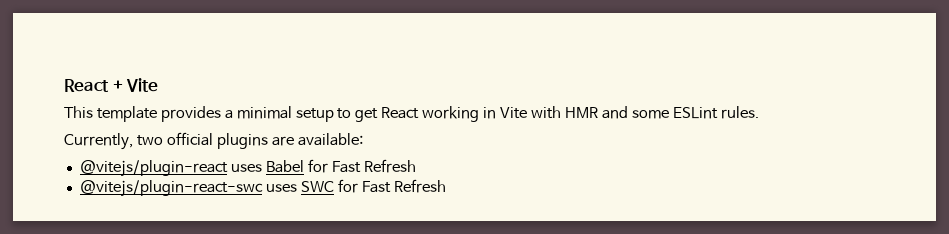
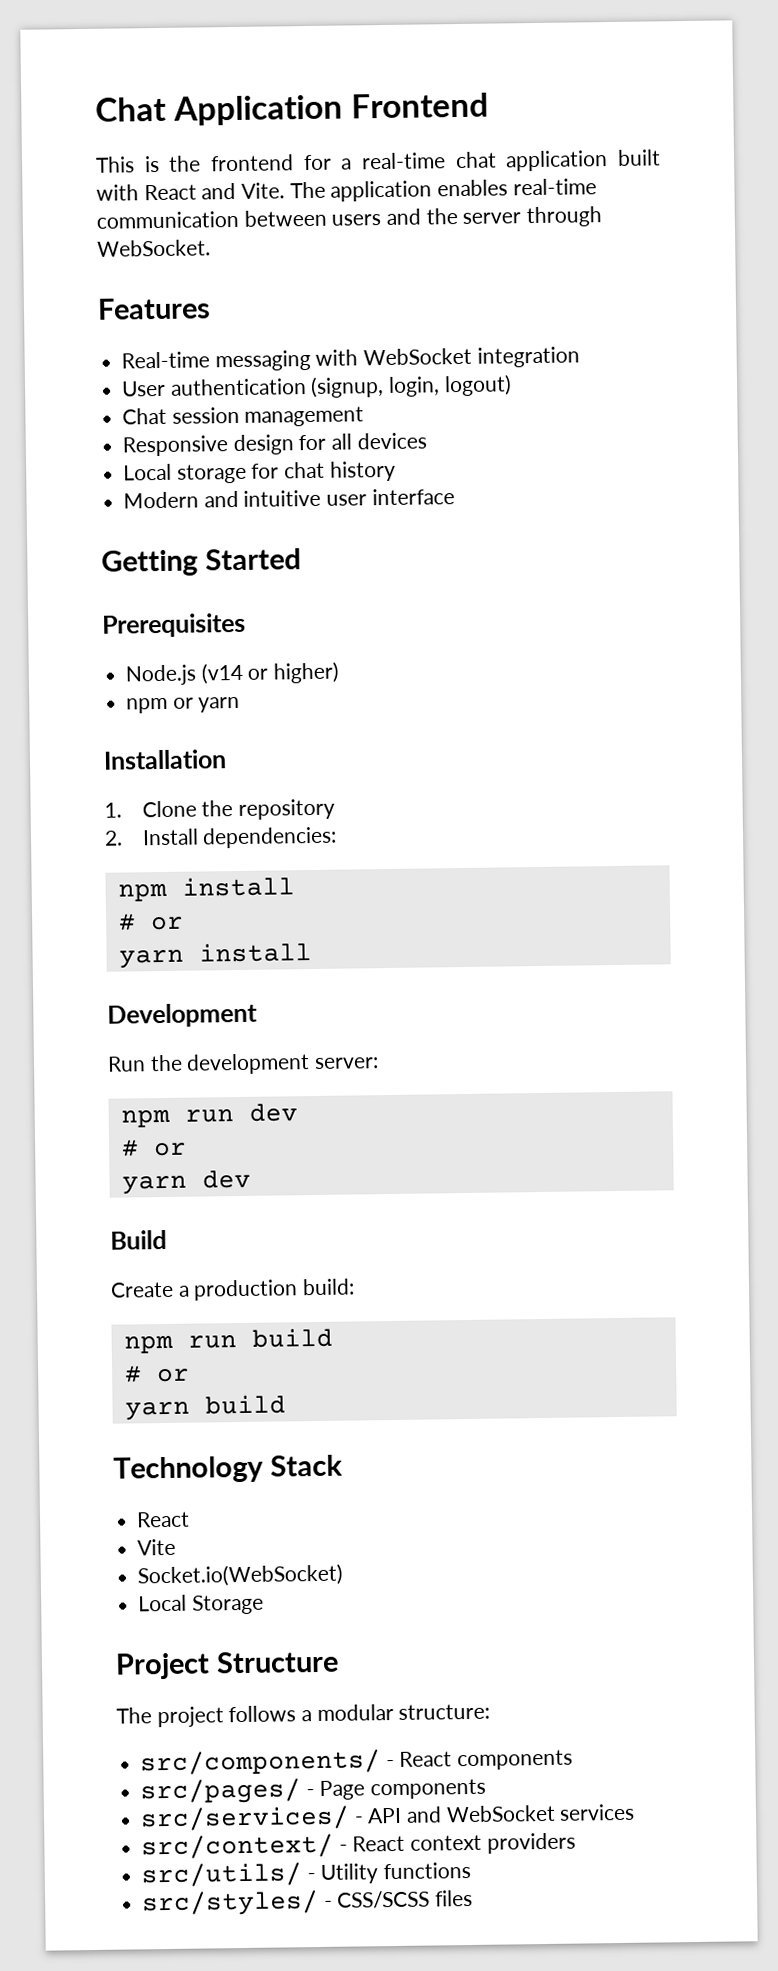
- React + Vite
- This template provides a minimal setup to get React working in Vite with HMR and some ESLint rules.
- Currently, two official plugins are available:
- @vitejs/plugin-react uses Babel for Fast Refresh
- @vitejs/plugin-react-swc uses SWC for Fast Refresh
+ Chat Application Frontend
+ This is the frontend for a real-time chat application built with React and Vite. The application enables real-time communication between users and the server through WebSocket.
+ Features
+ Real-time messaging with WebSocket integration
+ User authentication (signup, login, logout)
+ Chat session management
+ Responsive design for all devices
+ Local storage for chat history
+ Modern and intuitive user interface
+ Getting Started
+ Prerequisites
+ Node.js (v14 or higher)
+ npm or yarn
+ Installation
+ 1. Clone the repository
+ 2. Install dependencies:
+ npm install
+ # or
+ yarn install
+ Development
+ Run the development server:
+ npm run dev
+ # or
+ yarn dev
+ Build
+ Create a production build:
+ npm run build
+ # or
+ yarn build
+ Technology Stack
+ React
+ Vite
+ Socket.io(WebSocket)
+ Local Storage
+ Project Structure
+ The project follows a modular structure:
+ src/components/ - React components
+ src/pages/ - Page components
+ src/services/ - API and WebSocket services
+ src/context/ - React context providers
+ src/utils/ - Utility functions
+ src/styles/ - CSS/SCSS files

